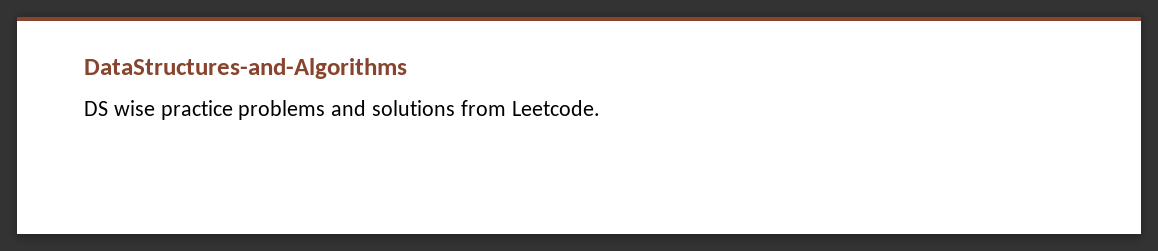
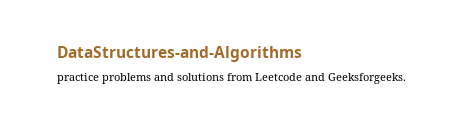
- DS wise practice problems and solutions from Leetcode.
+ practice problems and solutions from Leetcode and Geeksforgeeks.

